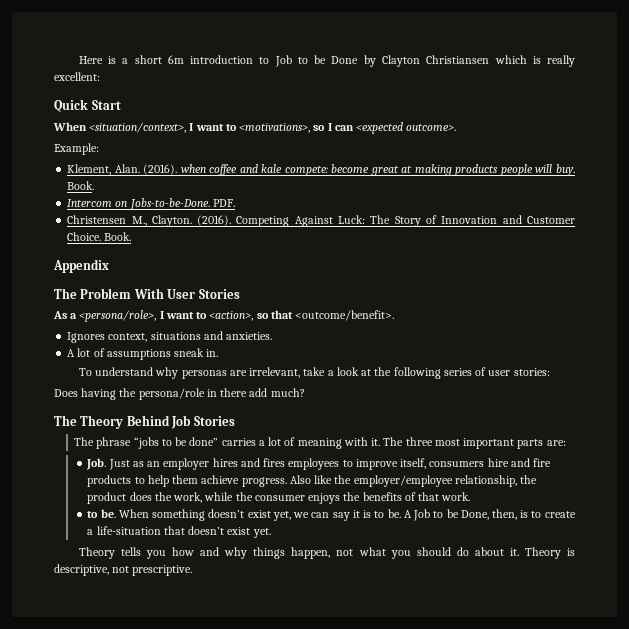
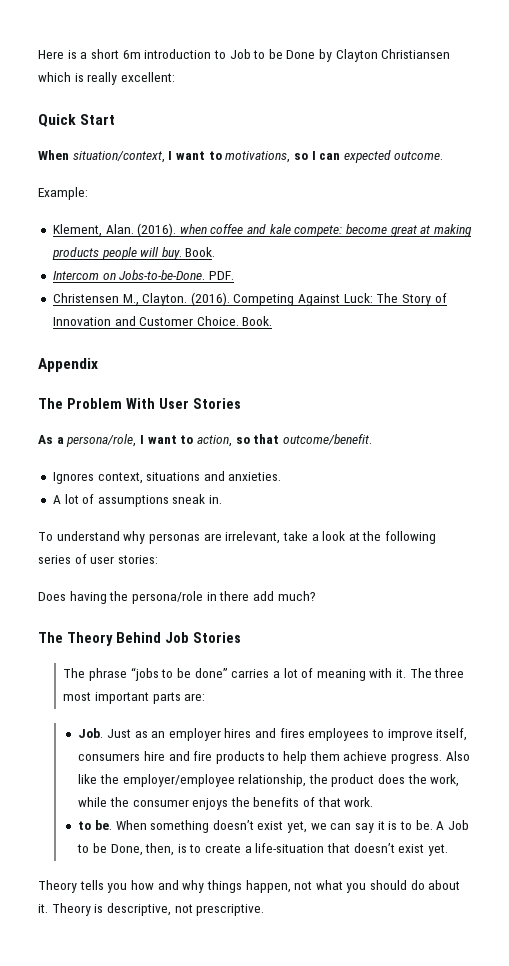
- When <situation/context>, I want to <motivations>, so I can <expected outcome>.
+ When situation/context, I want to motivations, so I can expected outcome.
- As a <persona/role>, I want to <action>, so that <outcome/benefit>.
+ As a persona/role, I want to action, so that outcome/benefit.

